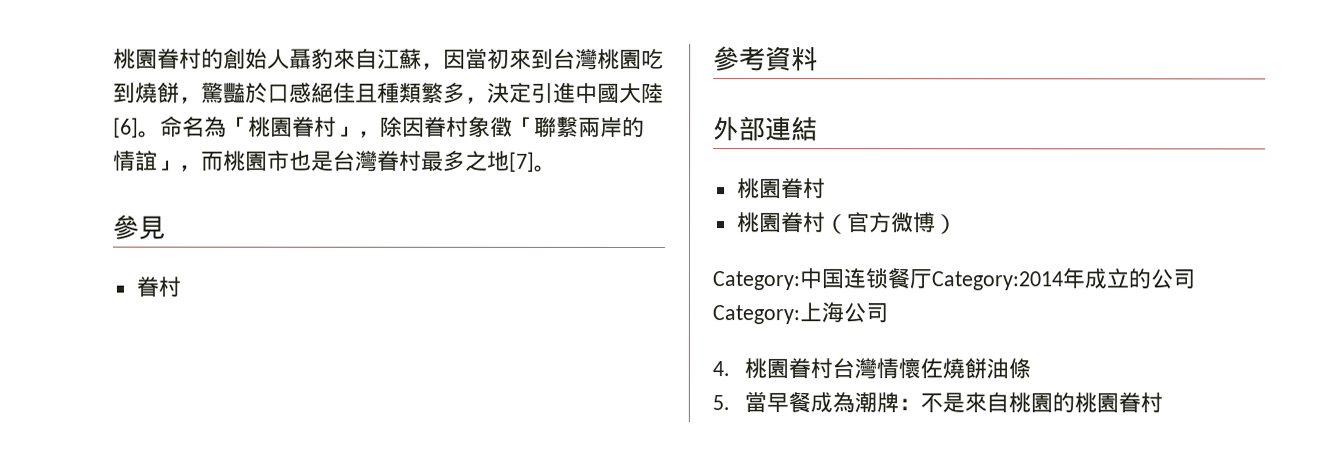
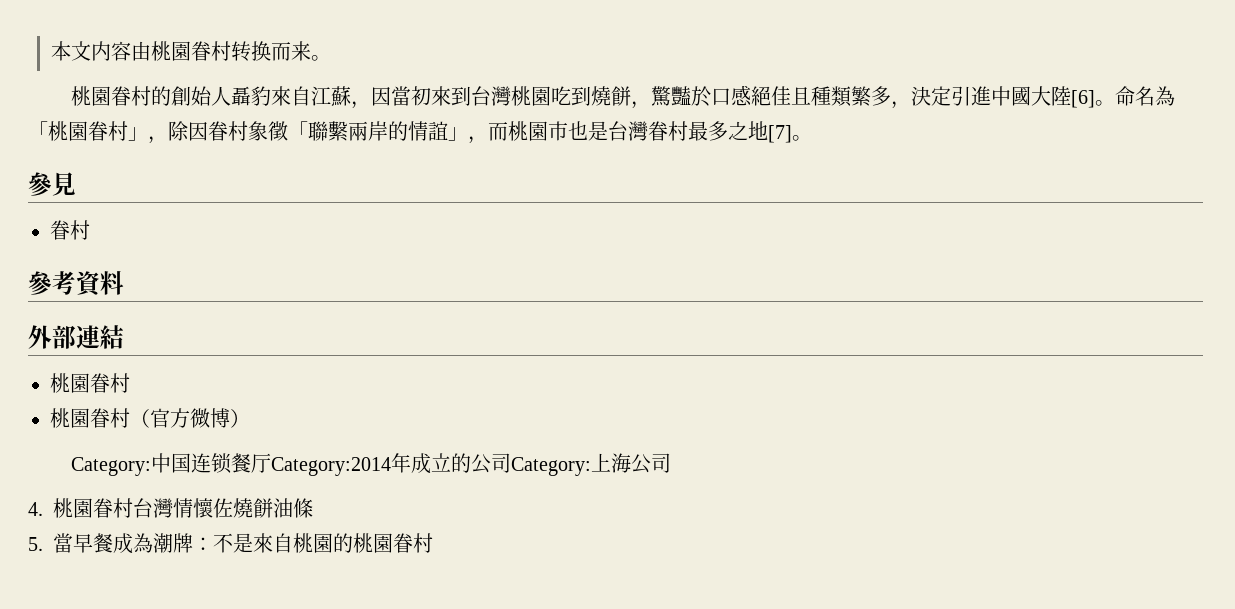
+ 本文内容由桃園眷村转换而来。

